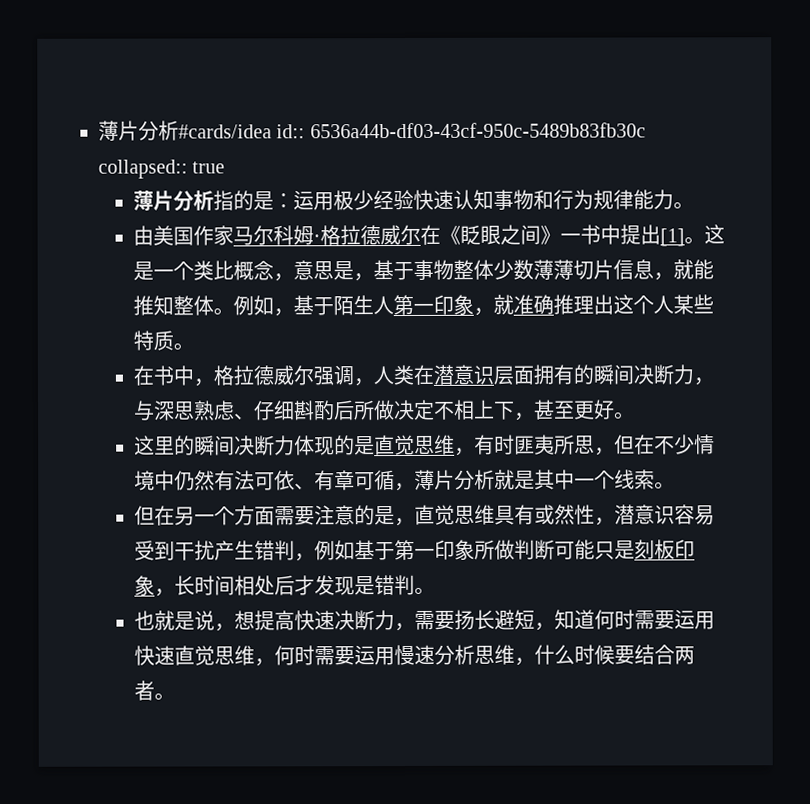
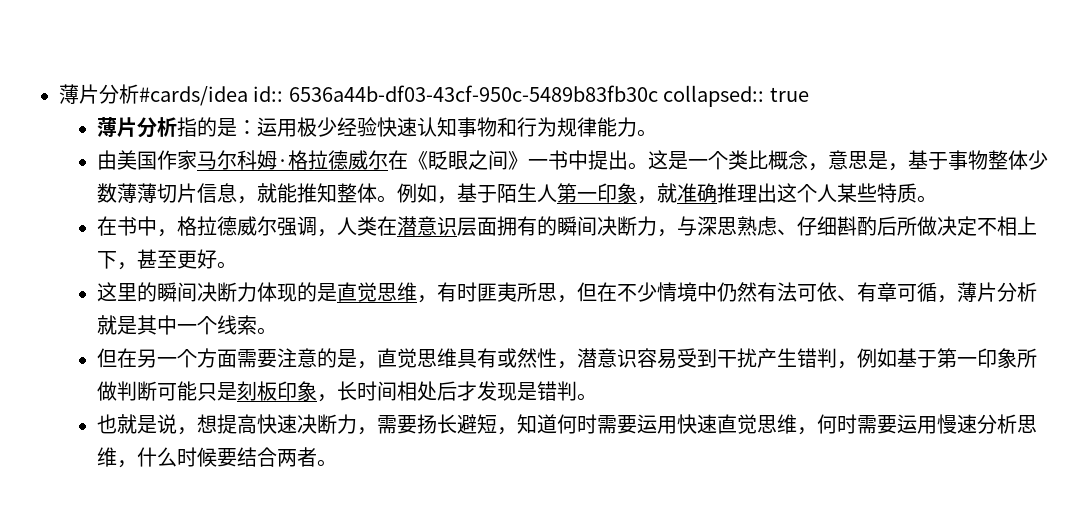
- 由美国作家马尔科姆·格拉德威尔在《眨眼之间》一书中提出[1]。
+ 由美国作家马尔科姆·格拉德威尔在《眨眼之间》一书中提出。

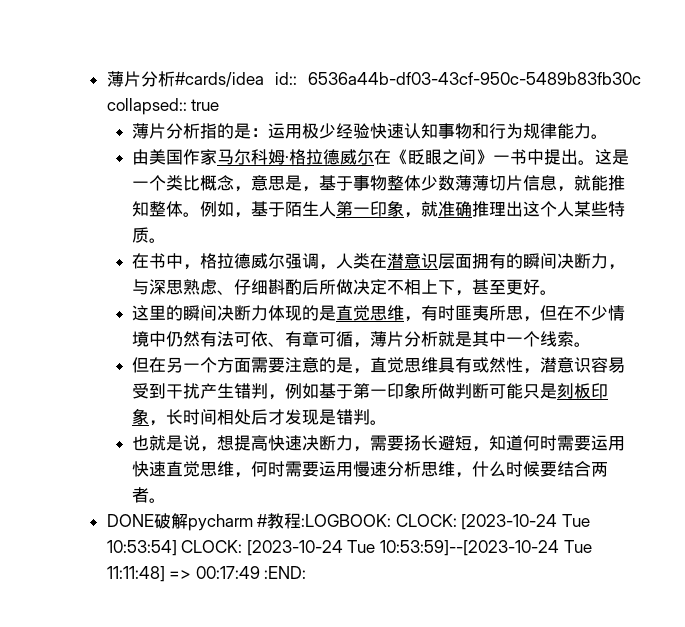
+ DONE破解pycharm #教程:LOGBOOK: CLOCK: [2023-10-24 Tue 10:53:54] CLOCK: [2023-10-24 Tue 10:53:59]--[2023-10-24 Tue 11:11:48] => 00:17:49 :END:

